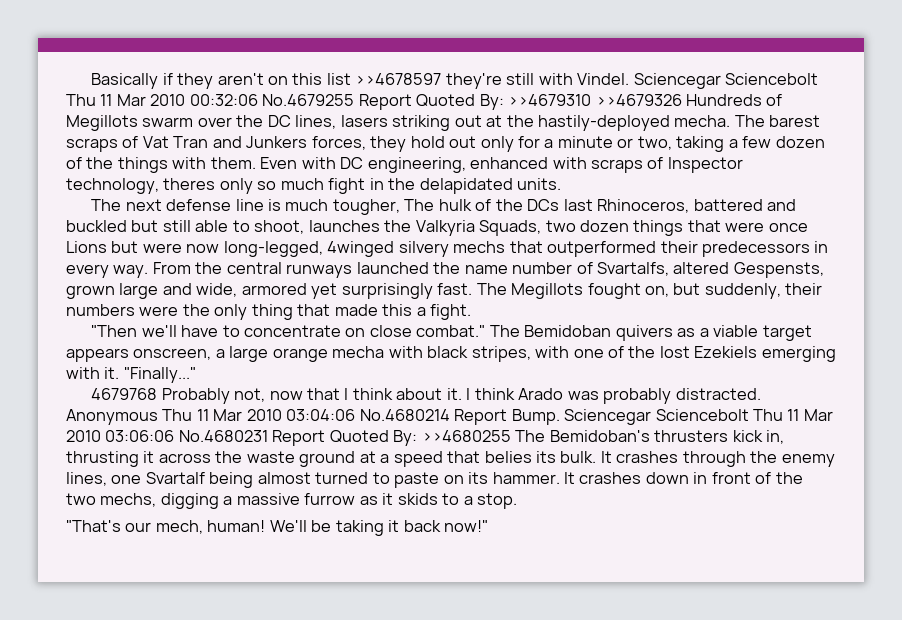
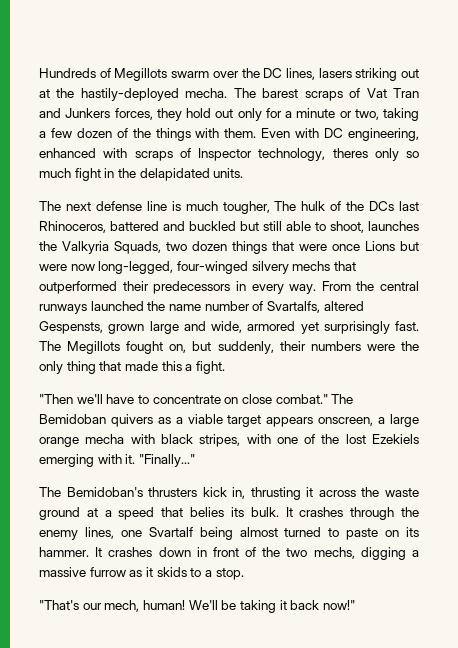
- Basically if they aren't on this list >>4678597 they're still with Vindel. Sciencegar Sciencebolt Thu 11 Mar 2010 00:32:06 No.4679255 Report Quoted By: >>4679310 >>4679326 Hundreds of Megillots swarm over the DC lines, lasers striking out at the hastily-deployed mecha.
+ Hundreds of Megillots swarm over the DC lines, lasers striking out at the hastily-deployed mecha.
- The next defense line is much tougher, The hulk of the DCs last Rhinoceros, battered and buckled but still able to shoot, launches the Valkyria Squads, two dozen things that were once Lions but were now long-legged, 4winged silvery mechs that outperformed their predecessors in every way.
+ The next defense line is much tougher, The hulk of the DCs last Rhinoceros, battered and buckled but still able to shoot, launches the Valkyria Squads, two dozen things that were once Lions but were now long-legged, four-winged silvery mechs that outperformed their predecessors in every way.
- 4679768 Probably not, now that I think about it. I think Arado was probably distracted. Anonymous Thu 11 Mar 2010 03:04:06 No.4680214 Report Bump. Sciencegar Sciencebolt Thu 11 Mar 2010 03:06:06 No.4680231 Report Quoted By: >>4680255 The Bemidoban's thrusters kick in, thrusting it across the waste ground at a speed that belies its bulk.
+ The Bemidoban's thrusters kick in, thrusting it across the waste ground at a speed that belies its bulk.

